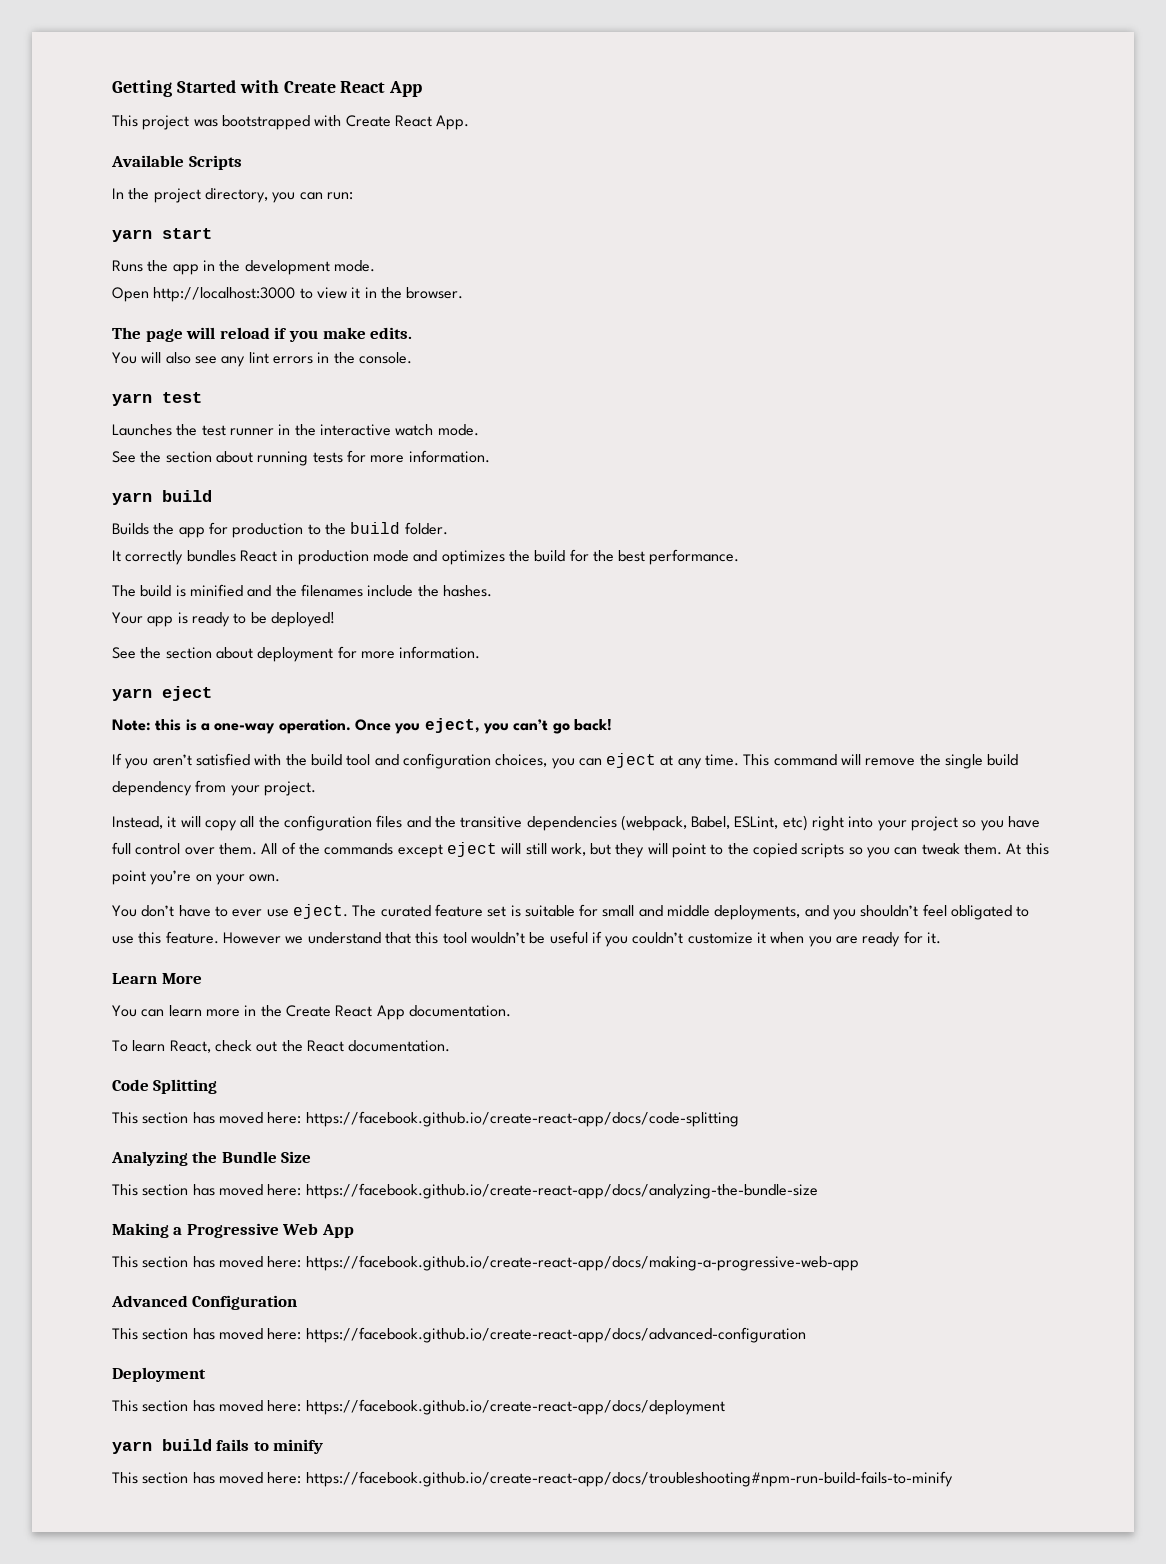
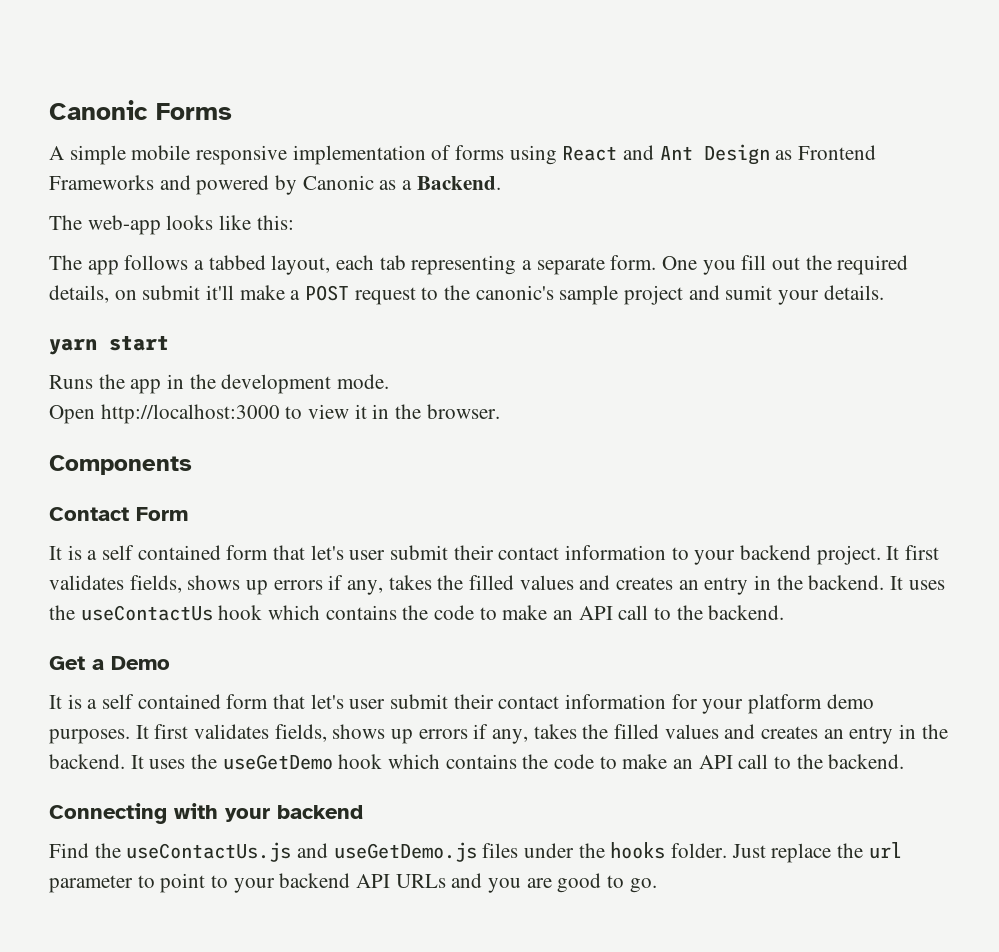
- Getting Started with Create React App
- This project was bootstrapped with Create React App.
- Available Scripts
- In the project directory, you can run:
+ Canonic Forms
+ A simple mobile responsive implementation of forms using React and Ant Design as Frontend Frameworks and powered by Canonic as a Backend.
+ The web-app looks like this:
+ The app follows a tabbed layout, each tab representing a separate form. One you fill out the required details, on submit it'll make a POST request to the canonic's sample project and sumit your details.
- The page will reload if you make edits.
- You will also see any lint errors in the console.
- yarn test
- Launches the test runner in the interactive watch mode.
- See the section about running tests for more information.
- yarn build
- Builds the app for production to the build folder.
- It correctly bundles React in production mode and optimizes the build for the best performance.
- The build is minified and the filenames include the hashes.
- Your app is ready to be deployed!
- See the section about deployment for more information.
- yarn eject
- Note: this is a one-way operation. Once you eject, you can’t go back!
- If you aren’t satisfied with the build tool and configuration choices, you can eject at any time. This command will remove the single build dependency from your project.
- Instead, it will copy all the configuration files and the transitive dependencies (webpack, Babel, ESLint, etc) right into your project so you have full control over them. All of the commands except eject will still work, but they will point to the copied scripts so you can tweak them. At this point you’re on your own.
- You don’t have to ever use eject. The curated feature set is suitable for small and middle deployments, and you shouldn’t feel obligated to use this feature. However we understand that this tool wouldn’t be useful if you couldn’t customize it when you are ready for it.
- Learn More
- You can learn more in the Create React App documentation.
- To learn React, check out the React documentation.
- Code Splitting
- This section has moved here: https://facebook.github.io/create-react-app/docs/code-splitting
- Analyzing the Bundle Size
- This section has moved here: https://facebook.github.io/create-react-app/docs/analyzing-the-bundle-size
- Making a Progressive Web App
- This section has moved here: https://facebook.github.io/create-react-app/docs/making-a-progressive-web-app
- Advanced Configuration
- This section has moved here: https://facebook.github.io/create-react-app/docs/advanced-configuration
- Deployment
- This section has moved here: https://facebook.github.io/create-react-app/docs/deployment
- yarn build fails to minify
- This section has moved here: https://facebook.github.io/create-react-app/docs/troubleshooting#npm-run-build-fails-to-minify
+ Components
+ Contact Form
+ It is a self contained form that let's user submit their contact information to your backend project. It first validates fields, shows up errors if any, takes the filled values and creates an entry in the backend. It uses the useContactUs hook which contains the code to make an API call to the backend.
+ Get a Demo
+ It is a self contained form that let's user submit their contact information for your platform demo purposes. It first validates fields, shows up errors if any, takes the filled values and creates an entry in the backend. It uses the useGetDemo hook which contains the code to make an API call to the backend.
+ Connecting with your backend
+ Find the useContactUs.js and useGetDemo.js files under the hooks folder. Just replace the url parameter to point to your backend API URLs and you are good to go.

